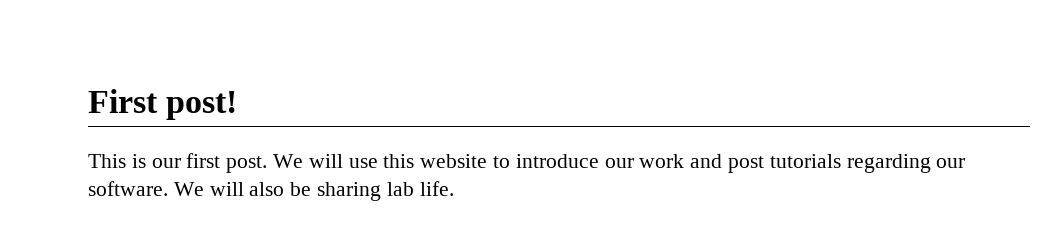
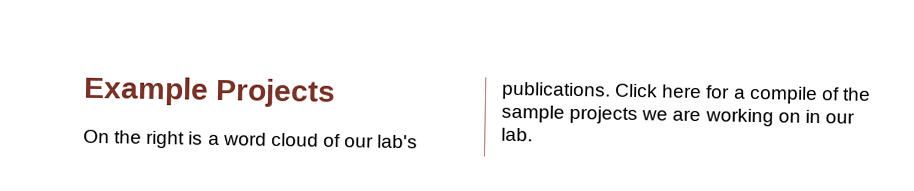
- First post!
- This is our first post. We will use this website to introduce our work and post tutorials regarding our software. We will also be sharing lab life.
+ Example Projects
+ On the right is a word cloud of our lab's publications. Click here for a compile of the sample projects we are working on in our lab.

